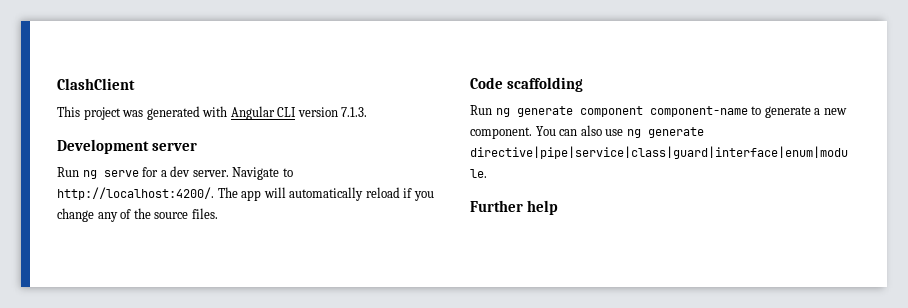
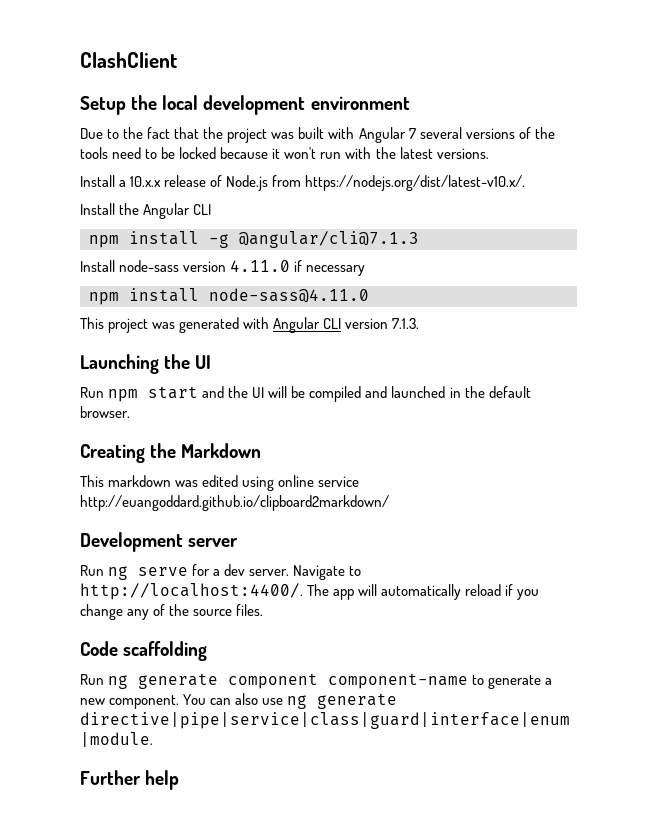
+ Setup the local development environment
+ Due to the fact that the project was built with Angular 7 several versions of the tools need to be locked because it won't run with the latest versions.
+ Install a 10.x.x release of Node.js from https://nodejs.org/dist/latest-v10.x/.
+ Install the Angular CLI
+ npm install -g @angular/cli@7.1.3
+ Install node-sass version 4.11.0 if necessary
+ npm install node-sass@4.11.0
+ Launching the UI
+ Run npm start and the UI will be compiled and launched in the default browser.
+ Creating the Markdown
+ This markdown was edited using online service http://euangoddard.github.io/clipboard2markdown/
- Navigate to http://localhost:4200/.
+ Navigate to http://localhost:4400/.

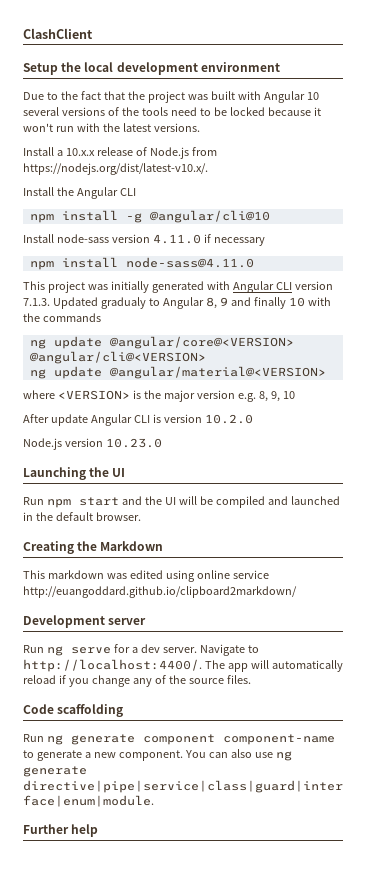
- Due to the fact that the project was built with Angular 7 several versions of the tools need to be locked because it won't run with the latest versions.
+ Due to the fact that the project was built with Angular 10 several versions of the tools need to be locked because it won't run with the latest versions.
- npm install -g @angular/cli@7.1.3
+ npm install -g @angular/cli@10
- This project was generated with Angular CLI version 7.1.3.
+ This project was initially generated with Angular CLI version 7.1.3. Updated gradualy to Angular 8, 9 and finally 10 with the commands
+ ng update @angular/core@<VERSION> @angular/cli@<VERSION>
+ ng update @angular/material@<VERSION>
+ where <VERSION> is the major version e.g. 8, 9, 10
+ After update Angular CLI is version 10.2.0
+ Node.js version 10.23.0

